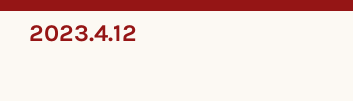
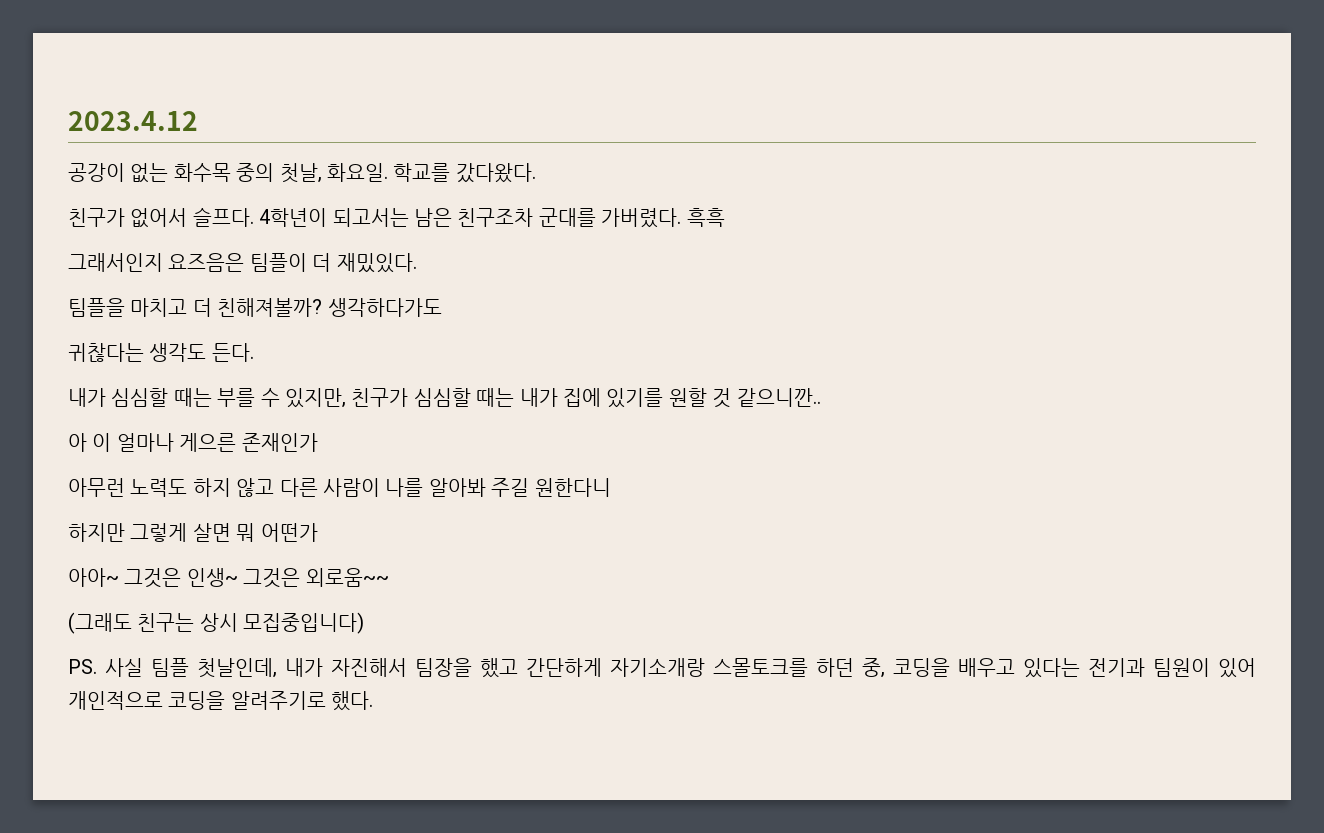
+ 공강이 없는 화수목 중의 첫날, 화요일. 학교를 갔다왔다.
+ 친구가 없어서 슬프다. 4학년이 되고서는 남은 친구조차 군대를 가버렸다. 흑흑
+ 그래서인지 요즈음은 팀플이 더 재밌있다.
+ 팀플을 마치고 더 친해져볼까? 생각하다가도
+ 귀찮다는 생각도 든다.
+ 내가 심심할 때는 부를 수 있지만, 친구가 심심할 때는 내가 집에 있기를 원할 것 같으니깐..
+ 아 이 얼마나 게으른 존재인가
+ 아무런 노력도 하지 않고 다른 사람이 나를 알아봐 주길 원한다니
+ 하지만 그렇게 살면 뭐 어떤가
+ 아아~ 그것은 인생~ 그것은 외로움~~
+ (그래도 친구는 상시 모집중입니다)
+ PS. 사실 팀플 첫날인데, 내가 자진해서 팀장을 했고 간단하게 자기소개랑 스몰토크를 하던 중, 코딩을 배우고 있다는 전기과 팀원이 있어 개인적으로 코딩을 알려주기로 했다.

